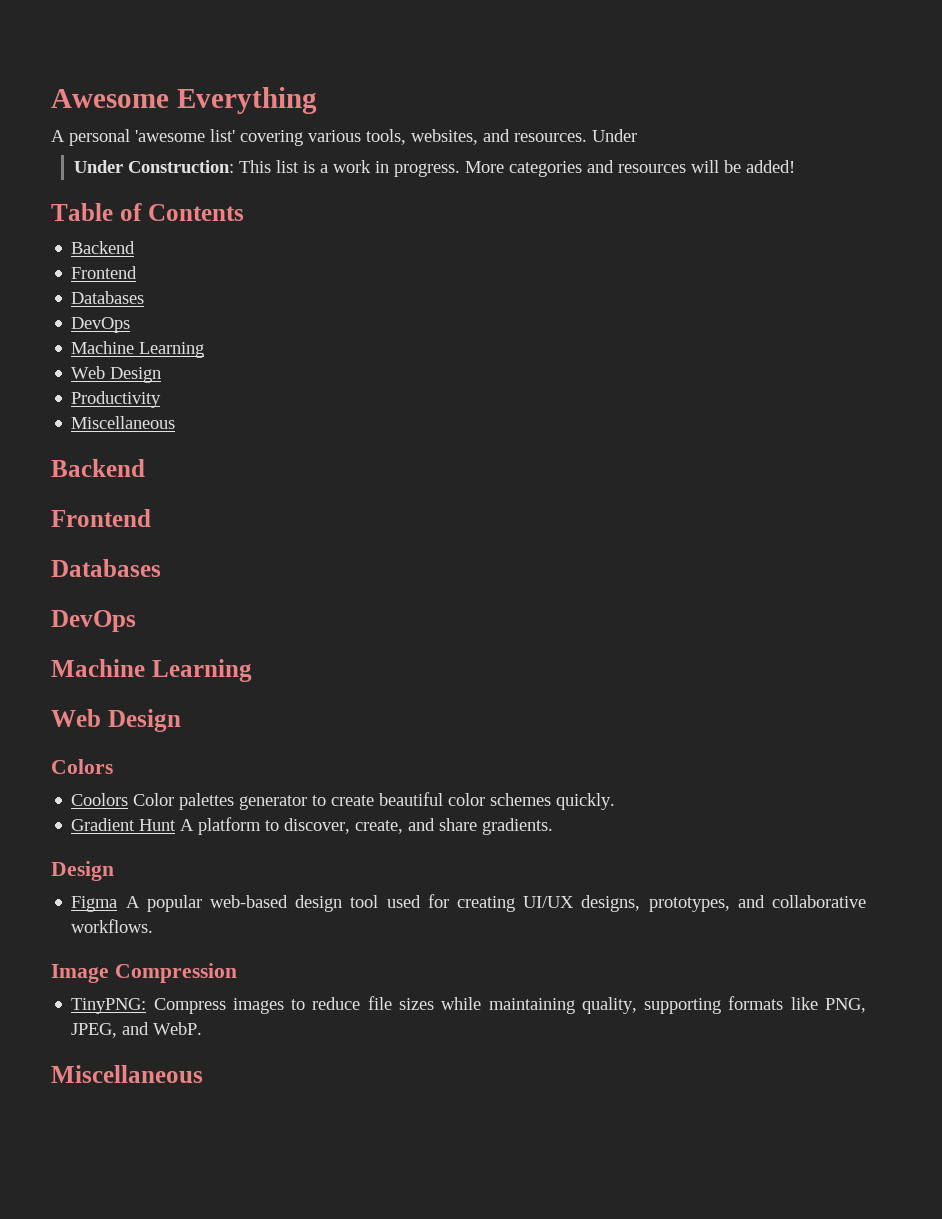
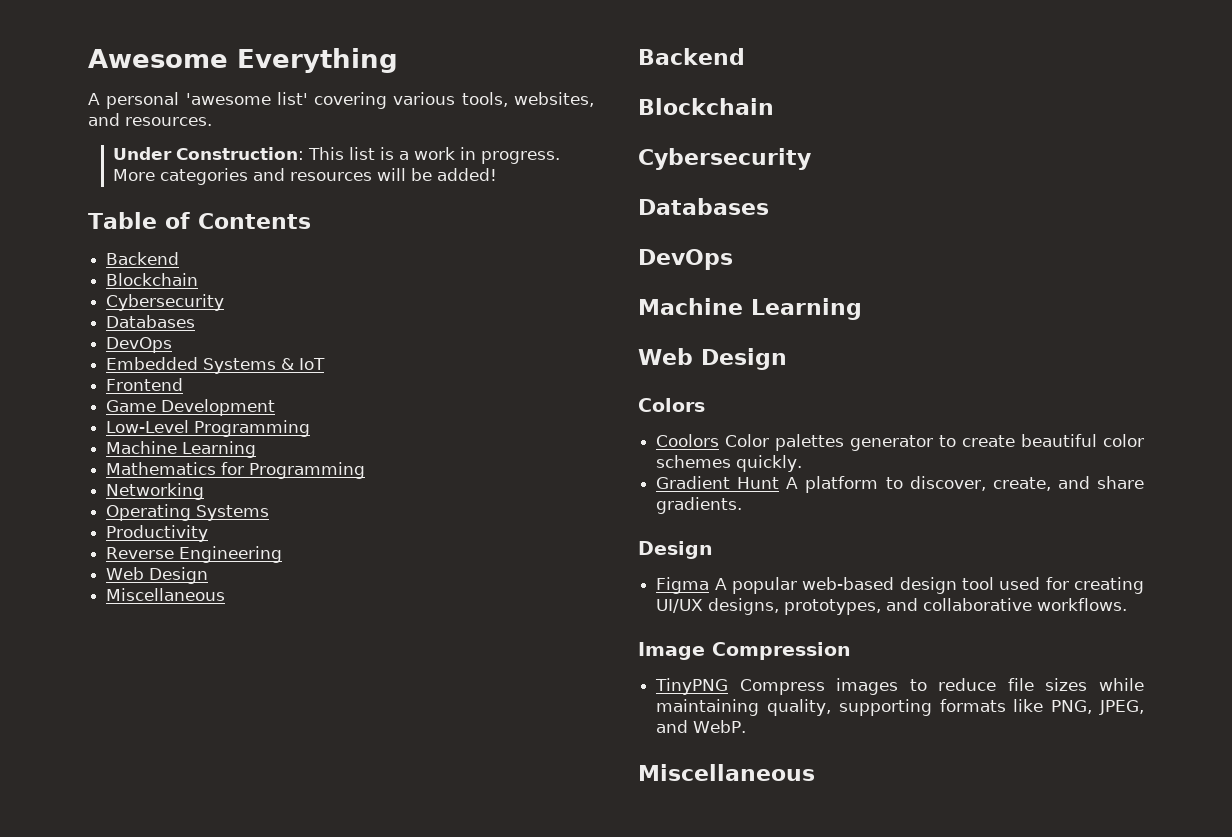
- A personal 'awesome list' covering various tools, websites, and resources. Under
+ A personal 'awesome list' covering various tools, websites, and resources.
  Table of Contents
  Backend
- Frontend
+ Blockchain
+ Cybersecurity
  Databases
  DevOps
+ Embedded Systems & IoT
+ Frontend
+ Game Development
+ Low-Level Programming
  Machine Learning
+ Mathematics for Programming
+ Networking
+ Operating Systems
+ Productivity
+ Reverse Engineering
  Web Design
- Productivity
  Miscellaneous
  Backend
- Frontend
+ Blockchain
+ Cybersecurity
- TinyPNG: Compress images to reduce file sizes while maintaining quality, supporting formats like PNG, JPEG, and WebP.
+ TinyPNG Compress images to reduce file sizes while maintaining quality, supporting formats like PNG, JPEG, and WebP.

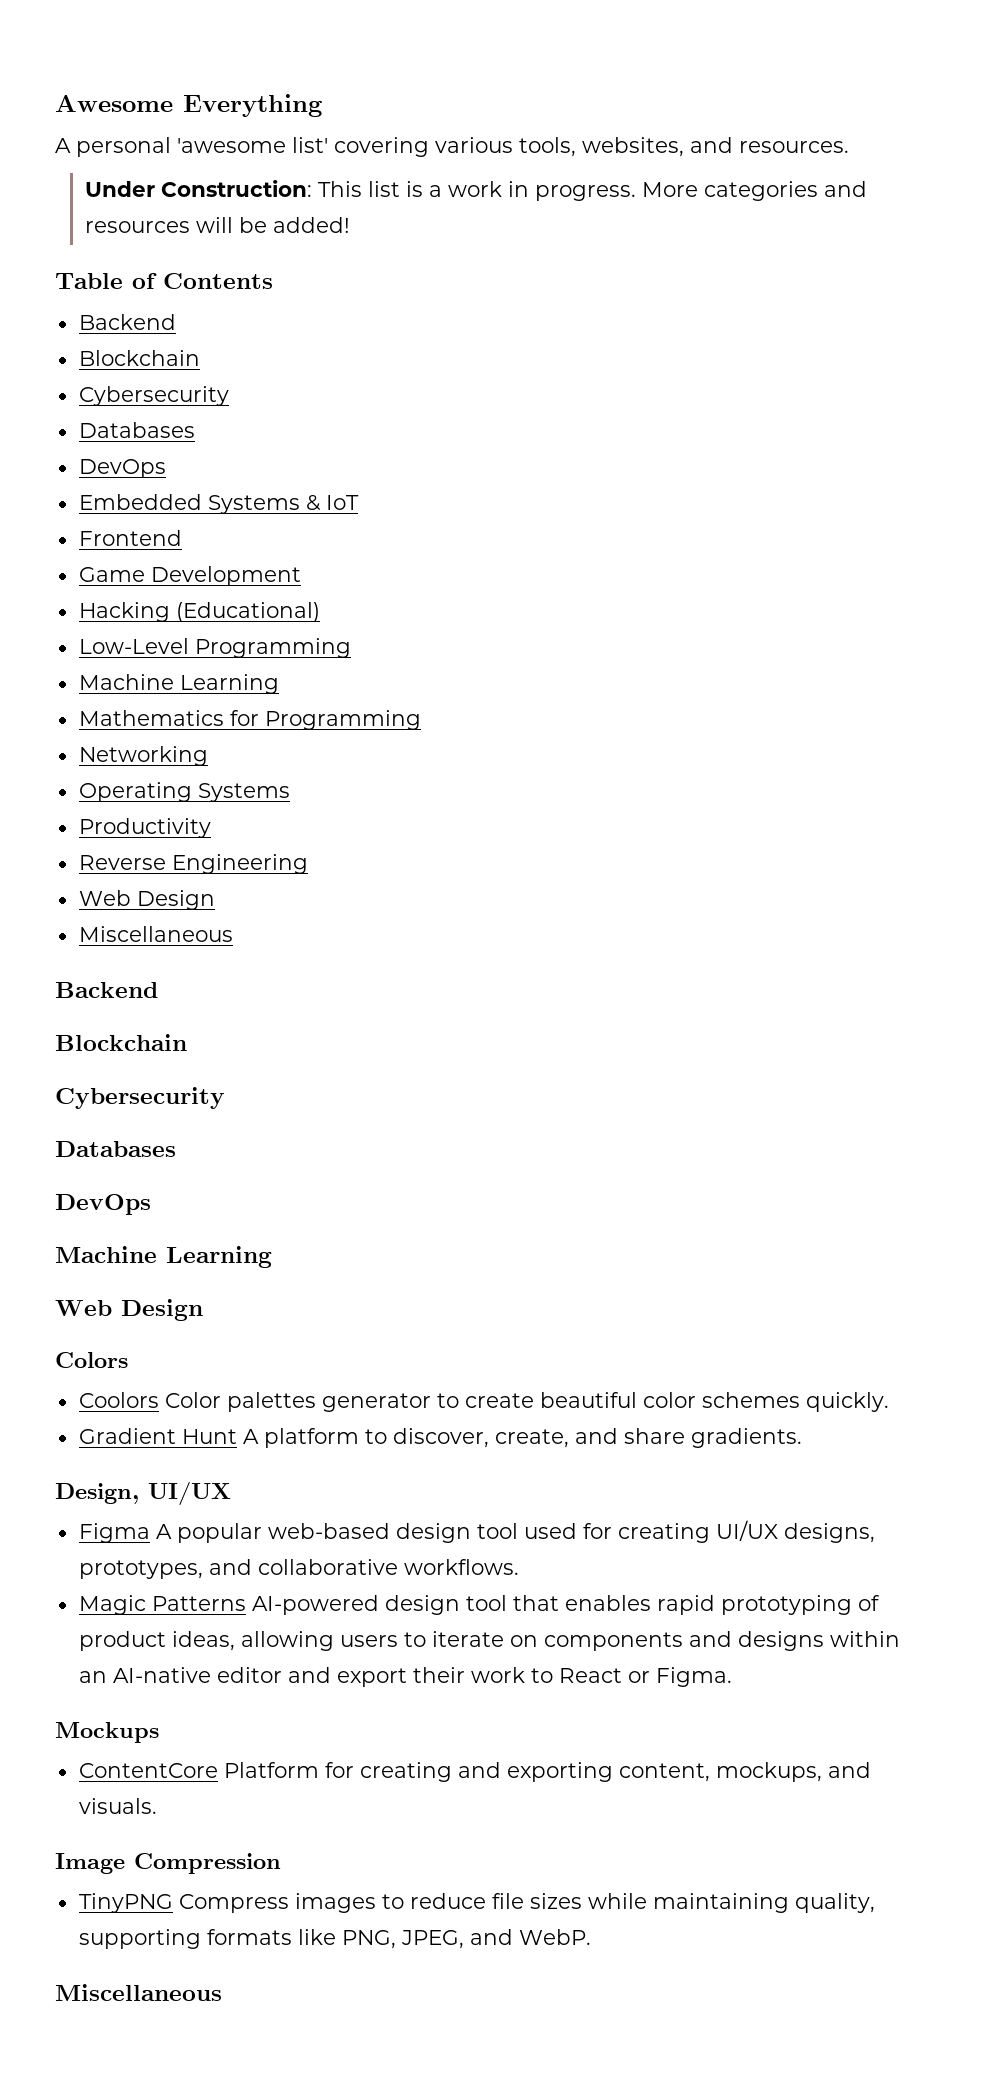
+ Hacking (Educational)
  Gradient Hunt A platform to discover, create, and share gradients.
- Design
+ Design, UI/UX
+ Magic Patterns AI-powered design tool that enables rapid prototyping of product ideas, allowing users to iterate on components and designs within an AI-native editor and export their work to React or Figma.
+ Mockups
+ ContentCore Platform for creating and exporting content, mockups, and visuals.

